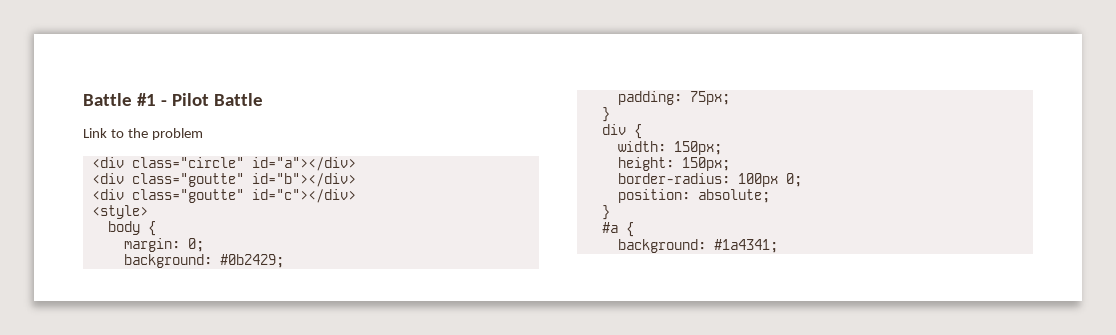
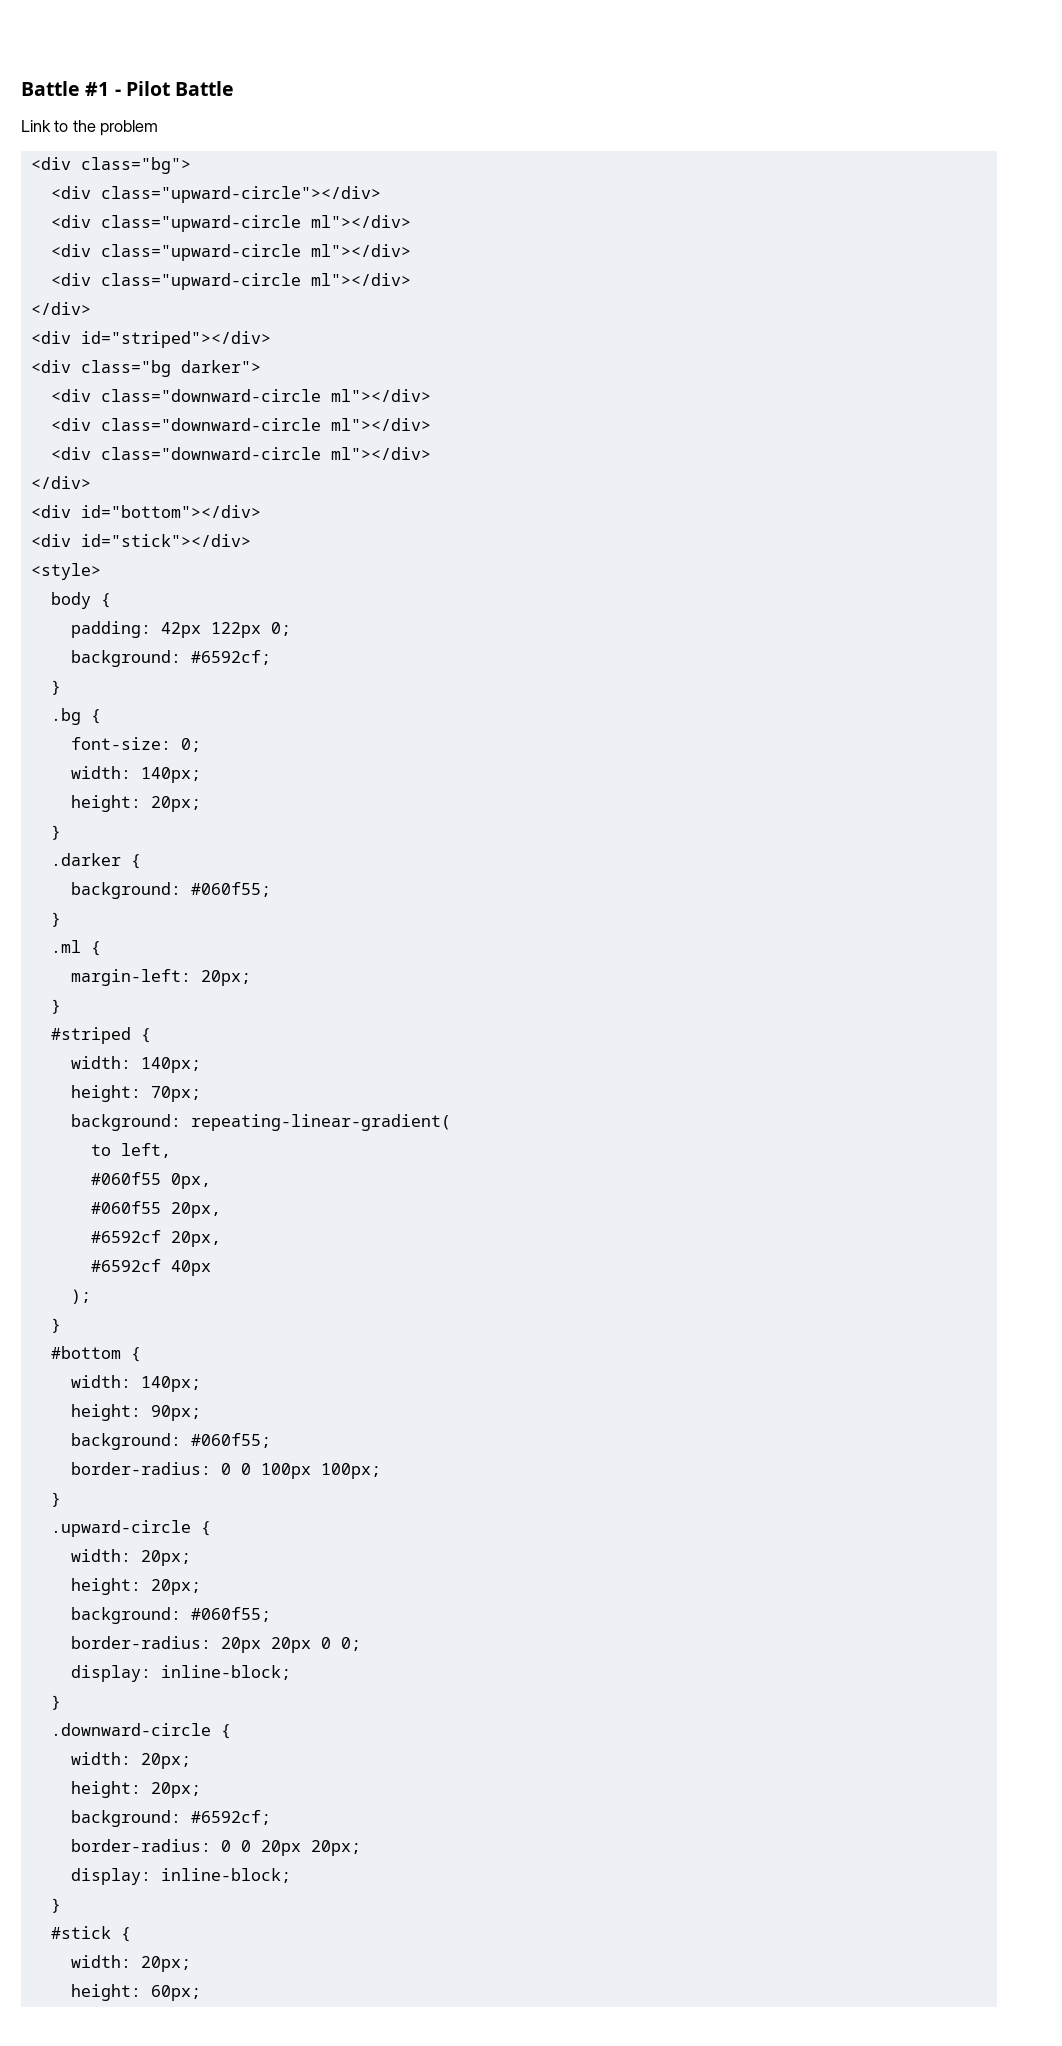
- <div class="circle" id="a"></div>
- <div class="goutte" id="b"></div>
- <div class="goutte" id="c"></div>
+ <div class="bg">
+ <div class="upward-circle"></div>
+ <div class="upward-circle ml"></div>
+ <div class="upward-circle ml"></div>
+ <div class="upward-circle ml"></div>
+ </div>
+ <div id="striped"></div>
+ <div class="bg darker">
+ <div class="downward-circle ml"></div>
+ <div class="downward-circle ml"></div>
+ <div class="downward-circle ml"></div>
+ </div>
+ <div id="bottom"></div>
+ <div id="stick"></div>
- margin: 0;
- background: #0b2429;
- padding: 75px;
+ padding: 42px 122px 0;
+ background: #6592cf;
  }
- div {
- width: 150px;
- height: 150px;
- border-radius: 100px 0;
- position: absolute;
+ .bg {
+ font-size: 0;
+ width: 140px;
+ height: 20px;
  }
- #a {
- background: #1a4341;
+ .darker {
+ background: #060f55;
+ }
+ .ml {
+ margin-left: 20px;
+ }
+ #striped {
+ width: 140px;
+ height: 70px;
+ background: repeating-linear-gradient(
+ to left,
+ #060f55 0px,
+ #060f55 20px,
+ #6592cf 20px,
+ #6592cf 40px
+ );
+ }
+ #bottom {
+ width: 140px;
+ height: 90px;
+ background: #060f55;
+ border-radius: 0 0 100px 100px;
+ }
+ .upward-circle {
+ width: 20px;
+ height: 20px;
+ background: #060f55;
+ border-radius: 20px 20px 0 0;
+ display: inline-block;
+ }
+ .downward-circle {
+ width: 20px;
+ height: 20px;
+ background: #6592cf;
+ border-radius: 0 0 20px 20px;
+ display: inline-block;
+ }
+ #stick {
+ width: 20px;
+ height: 60px;

